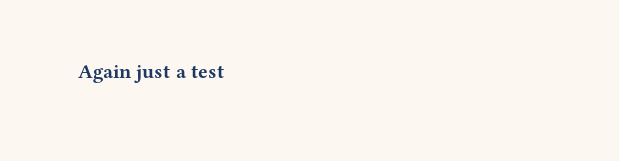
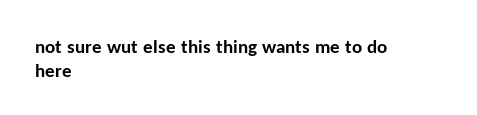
- Again just a test
+ not sure wut else this thing wants me to do here

